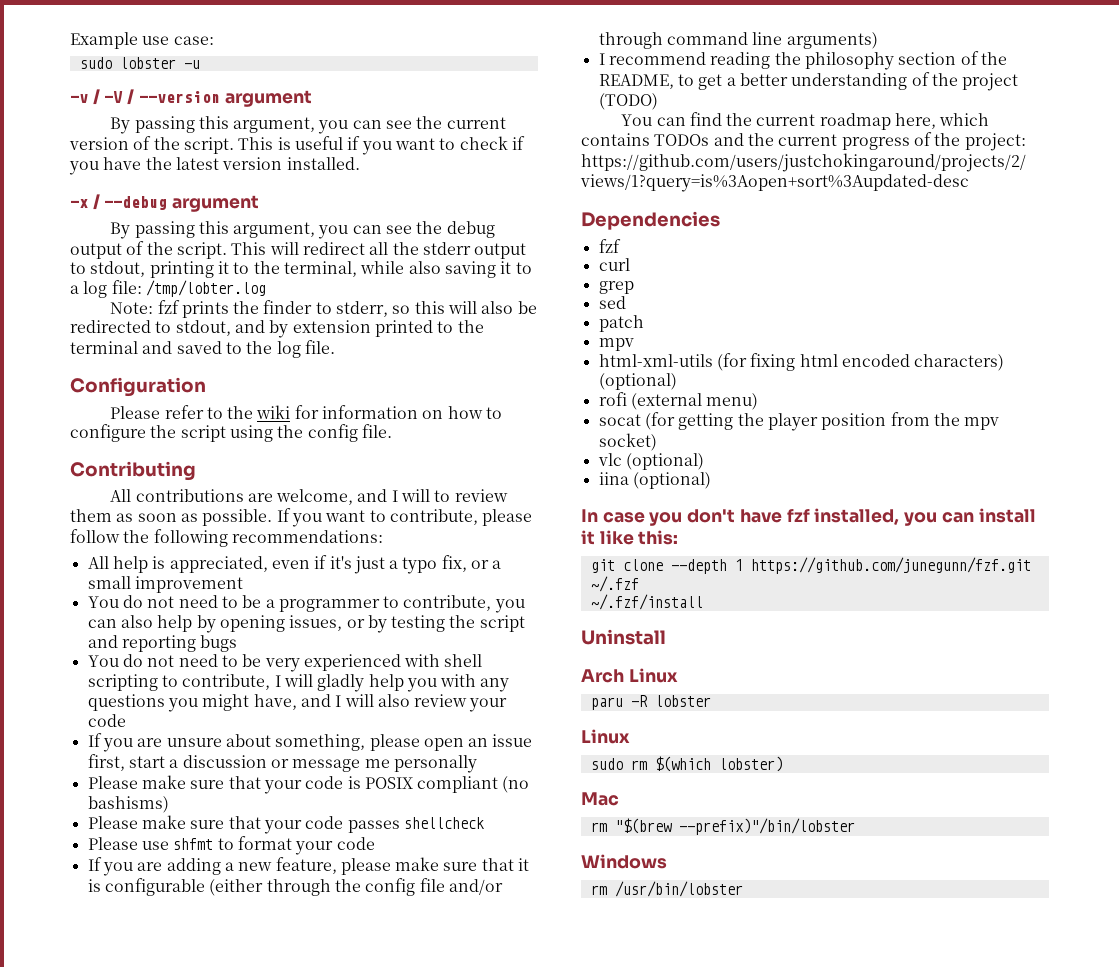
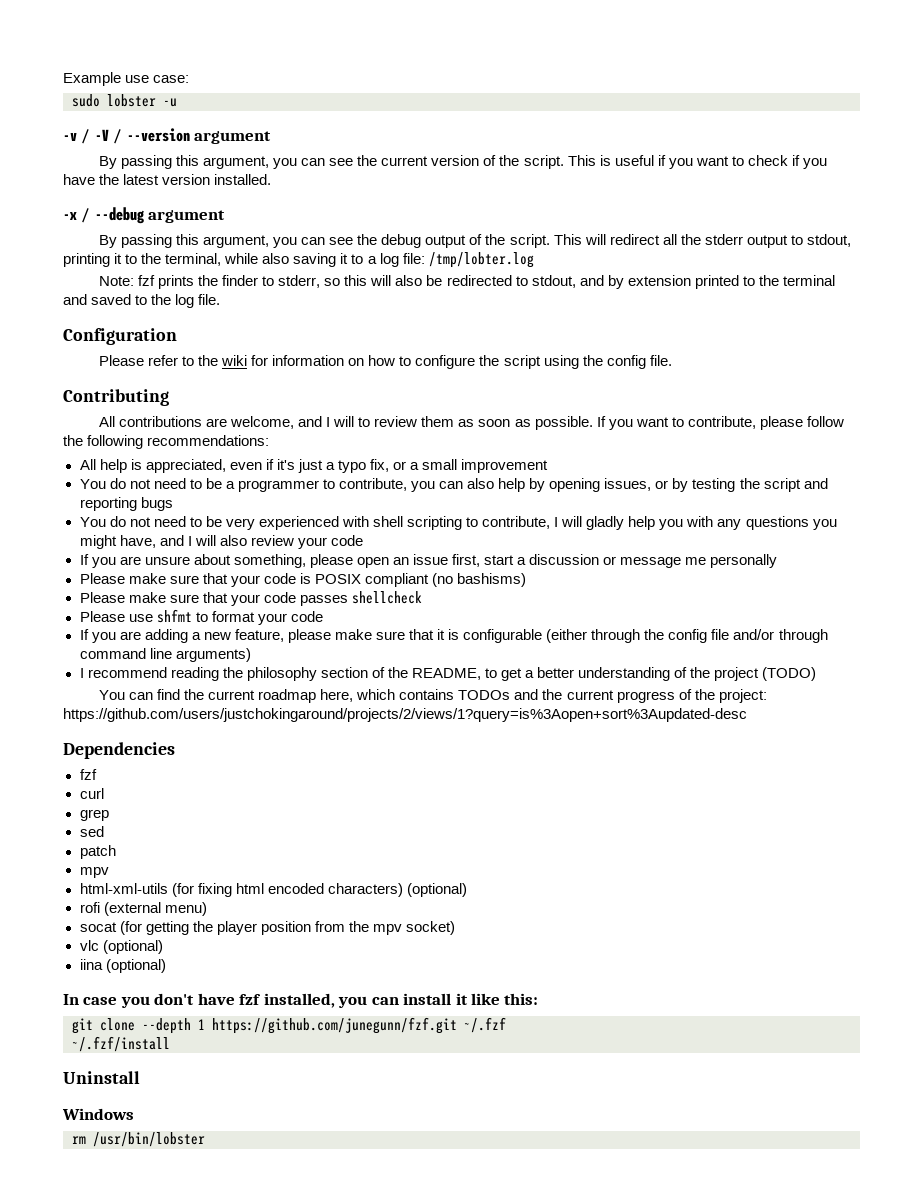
- Arch Linux
- paru -R lobster
- Linux
- sudo rm $(which lobster)
- Mac
- rm "$(brew --prefix)"/bin/lobster

